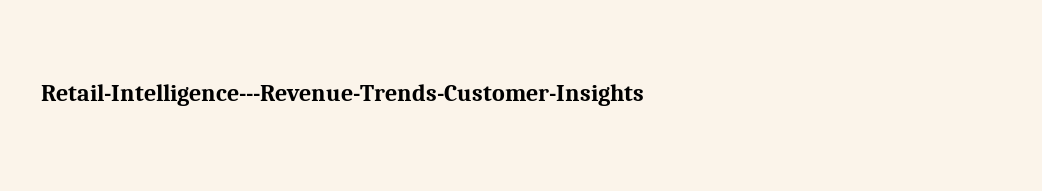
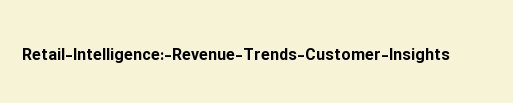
- Retail-Intelligence---Revenue-Trends-Customer-Insights
+ Retail-Intelligence:-Revenue-Trends-Customer-Insights

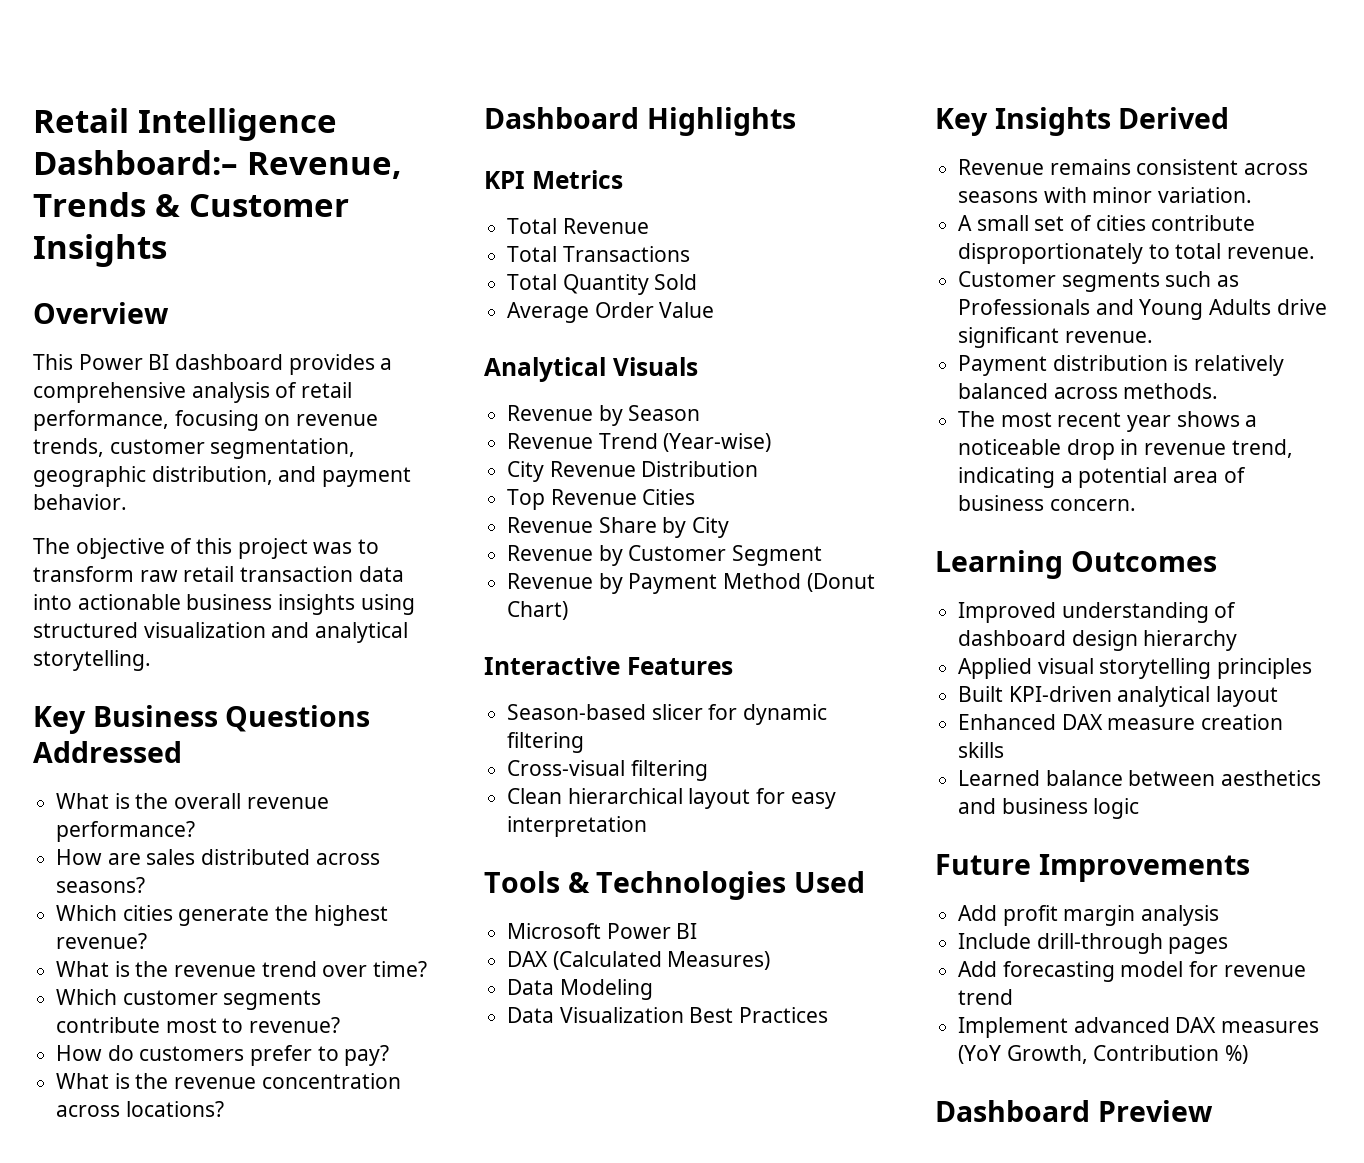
- Retail-Intelligence:-Revenue-Trends-Customer-Insights
+ Retail Intelligence Dashboard:– Revenue, Trends & Customer Insights
+ Overview
+ This Power BI dashboard provides a comprehensive analysis of retail performance, focusing on revenue trends, customer segmentation, geographic distribution, and payment behavior.
+ The objective of this project was to transform raw retail transaction data into actionable business insights using structured visualization and analytical storytelling.
+ Key Business Questions Addressed
+ What is the overall revenue performance?
+ How are sales distributed across seasons?
+ Which cities generate the highest revenue?
+ What is the revenue trend over time?
+ Which customer segments contribute most to revenue?
+ How do customers prefer to pay?
+ What is the revenue concentration across locations?
+ Dashboard Highlights
+ KPI Metrics
+ Total Revenue
+ Total Transactions
+ Total Quantity Sold
+ Average Order Value
+ Analytical Visuals
+ Revenue by Season
+ Revenue Trend (Year-wise)
+ City Revenue Distribution
+ Top Revenue Cities
+ Revenue Share by City
+ Revenue by Customer Segment
+ Revenue by Payment Method (Donut Chart)
+ Interactive Features
+ Season-based slicer for dynamic filtering
+ Cross-visual filtering
+ Clean hierarchical layout for easy interpretation
+ Tools & Technologies Used
+ Microsoft Power BI
+ DAX (Calculated Measures)
+ Data Modeling
+ Data Visualization Best Practices
+ Key Insights Derived
+ Revenue remains consistent across seasons with minor variation.
+ A small set of cities contribute disproportionately to total revenue.
+ Customer segments such as Professionals and Young Adults drive significant revenue.
+ Payment distribution is relatively balanced across methods.
+ The most recent year shows a noticeable drop in revenue trend, indicating a potential area of business concern.
+ Learning Outcomes
+ Improved understanding of dashboard design hierarchy
+ Applied visual storytelling principles
+ Built KPI-driven analytical layout
+ Enhanced DAX measure creation skills
+ Learned balance between aesthetics and business logic
+ Future Improvements
+ Add profit margin analysis
+ Include drill-through pages
+ Add forecasting model for revenue trend
+ Implement advanced DAX measures (YoY Growth, Contribution %)
+ Dashboard Preview

